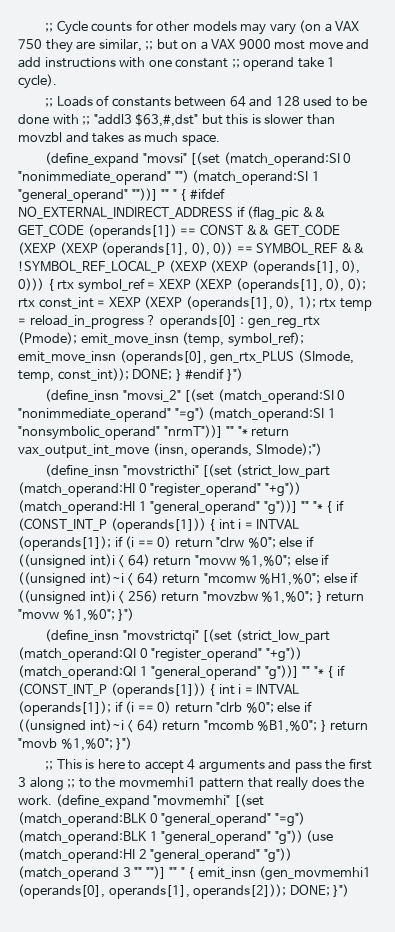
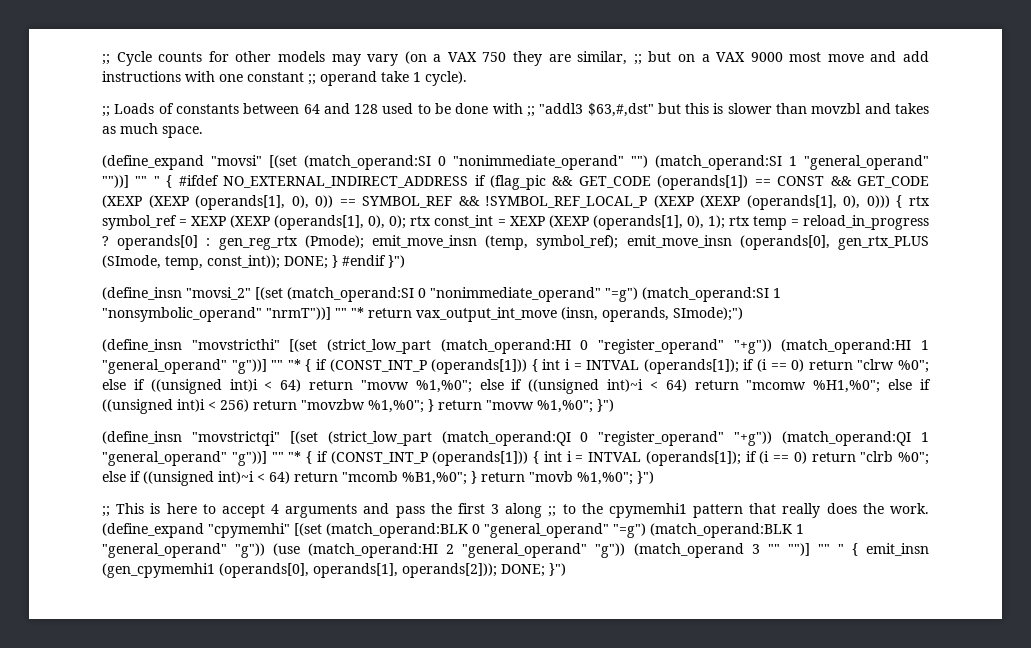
- ;; This is here to accept 4 arguments and pass the first 3 along ;; to the movmemhi1 pattern that really does the work.
+ ;; This is here to accept 4 arguments and pass the first 3 along ;; to the cpymemhi1 pattern that really does the work.
- (define_expand "movmemhi" [(set (match_operand:BLK 0 "general_operand" "=g") (match_operand:BLK 1 "general_operand" "g")) (use (match_operand:HI 2 "general_operand" "g")) (match_operand 3 "" "")] "" " { emit_insn (gen_movmemhi1 (operands[0], operands[1], operands[2])); DONE; }")
+ (define_expand "cpymemhi" [(set (match_operand:BLK 0 "general_operand" "=g") (match_operand:BLK 1 "general_operand" "g")) (use (match_operand:HI 2 "general_operand" "g")) (match_operand 3 "" "")] "" " { emit_insn (gen_cpymemhi1 (operands[0], operands[1], operands[2])); DONE; }")

